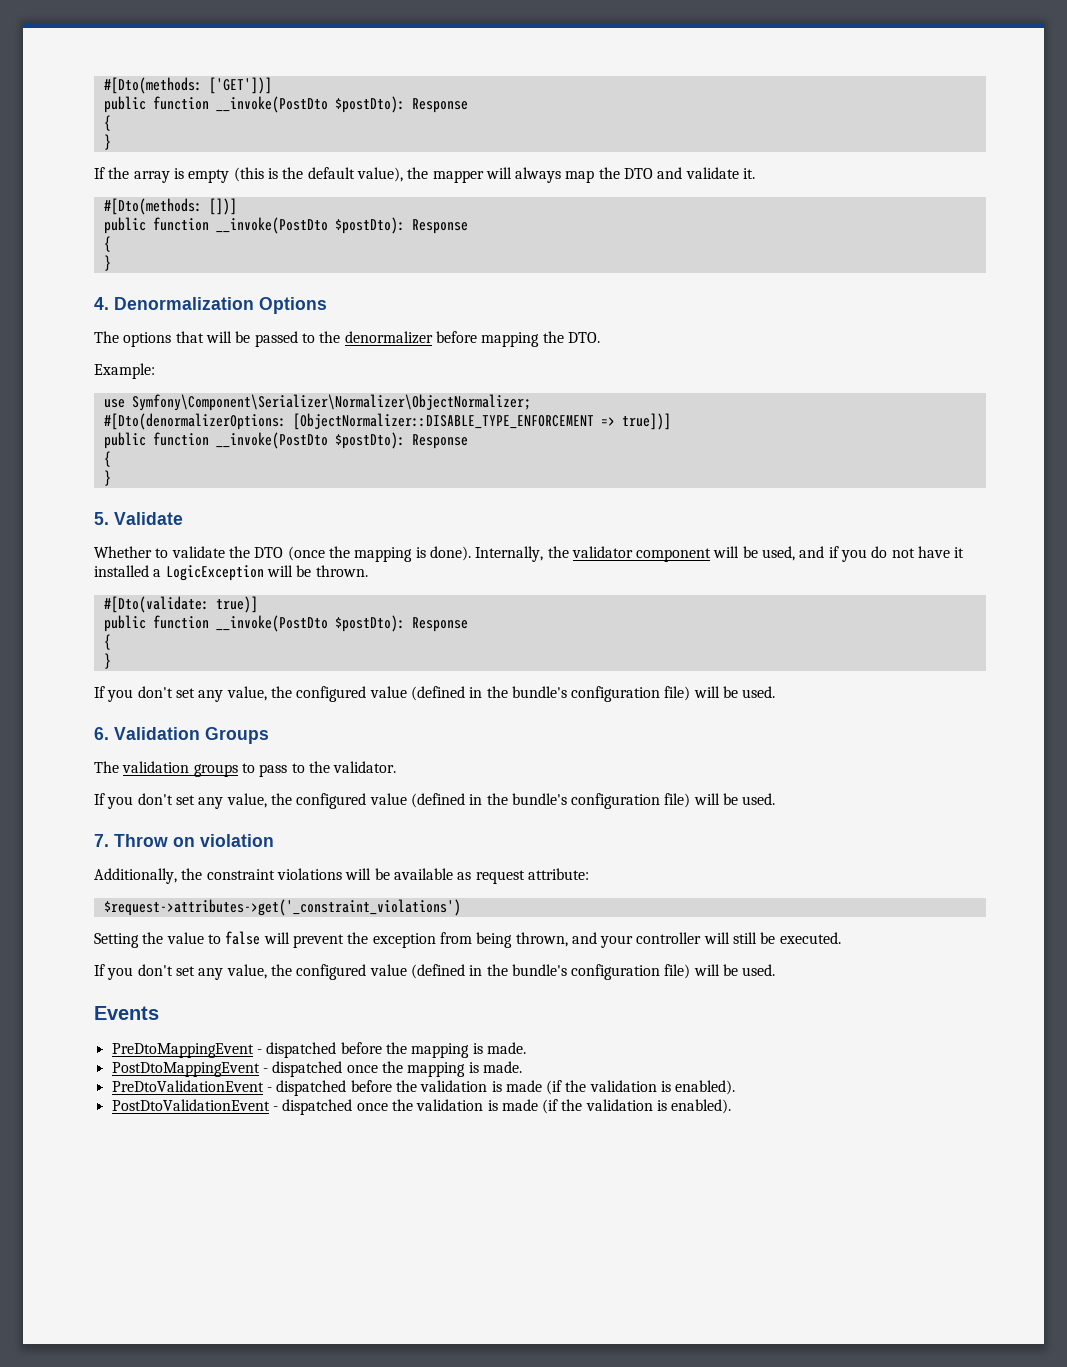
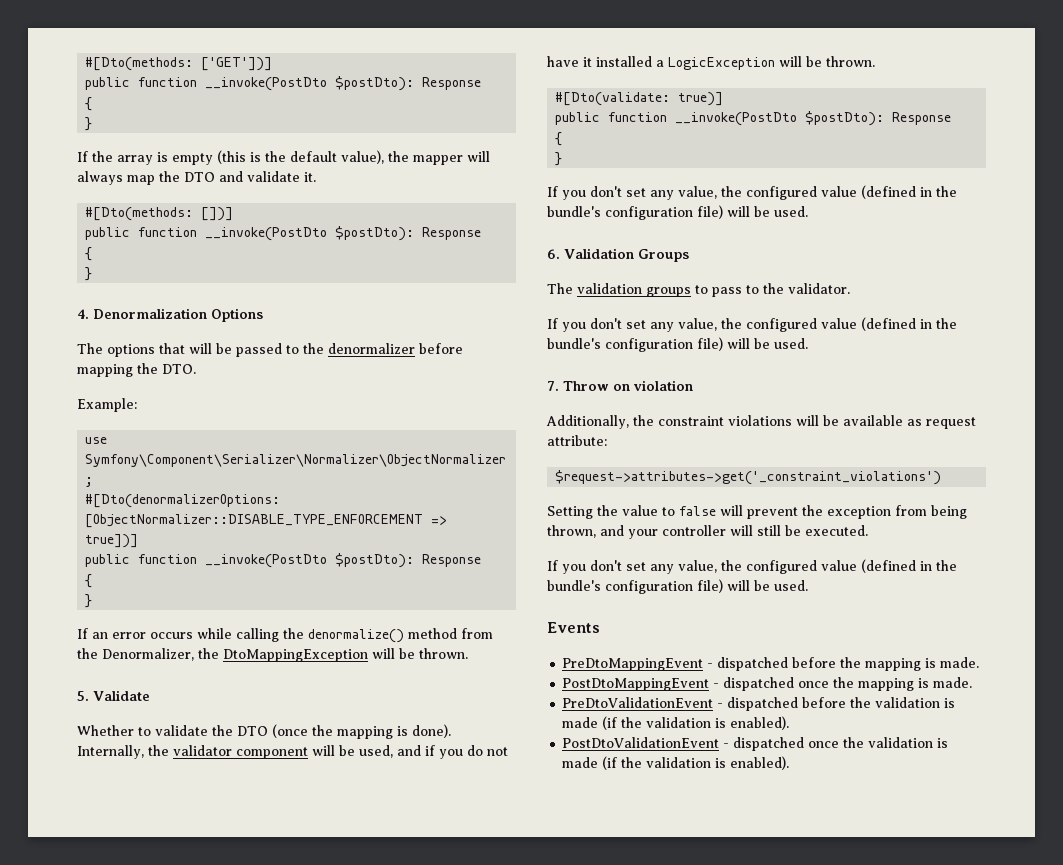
+ If an error occurs while calling the denormalize() method from the Denormalizer, the DtoMappingException will be thrown.

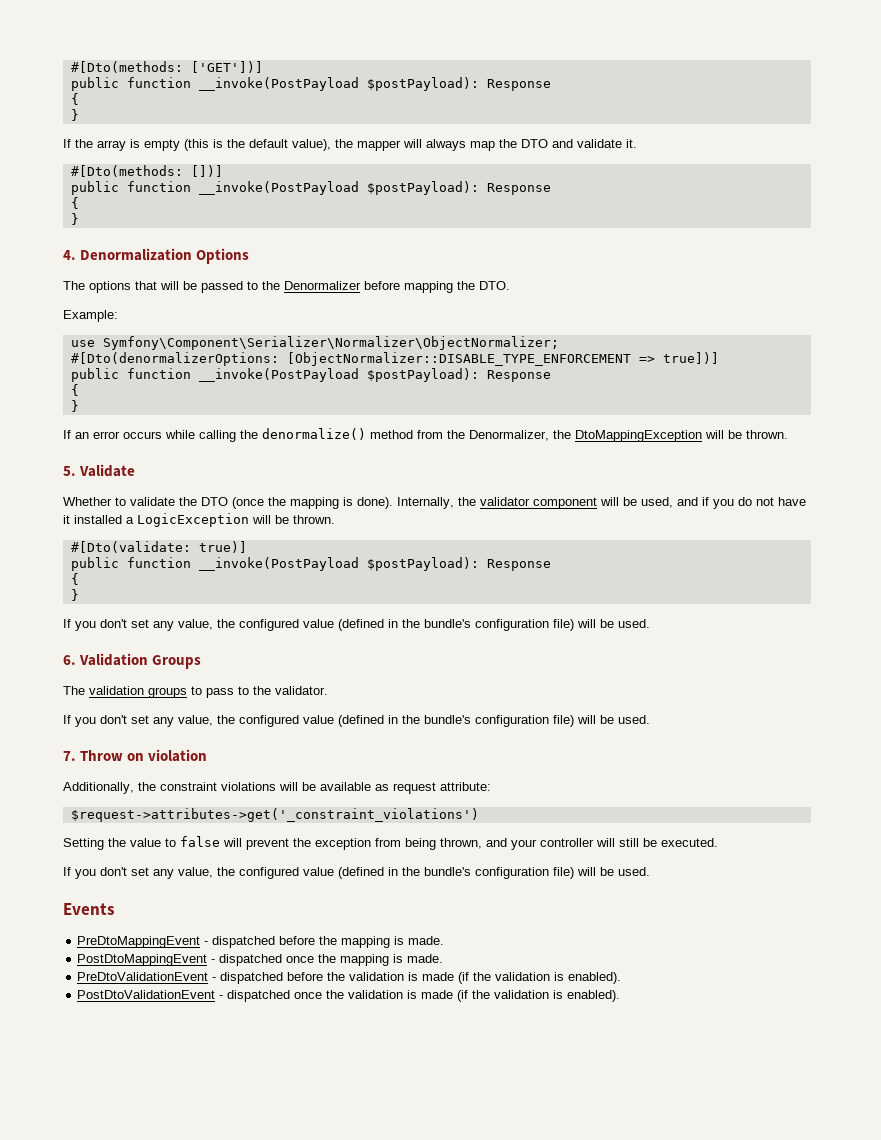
  #[Dto(methods: ['GET'])]
- public function __invoke(PostDto $postDto): Response
+ public function __invoke(PostPayload $postPayload): Response
  #[Dto(methods: [])]
- public function __invoke(PostDto $postDto): Response
+ public function __invoke(PostPayload $postPayload): Response
- The options that will be passed to the denormalizer before mapping the DTO.
+ The options that will be passed to the Denormalizer before mapping the DTO.
  #[Dto(denormalizerOptions: [ObjectNormalizer::DISABLE_TYPE_ENFORCEMENT => true])]
- public function __invoke(PostDto $postDto): Response
+ public function __invoke(PostPayload $postPayload): Response
  #[Dto(validate: true)]
- public function __invoke(PostDto $postDto): Response
+ public function __invoke(PostPayload $postPayload): Response

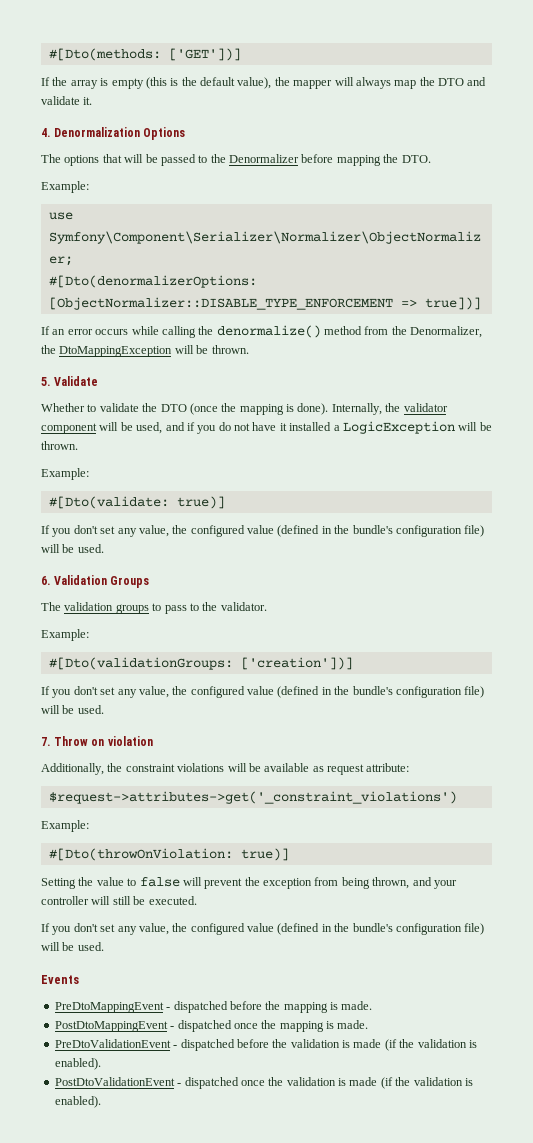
  #[Dto(methods: ['GET'])]
- public function __invoke(PostPayload $postPayload): Response
- {
- }
- #[Dto(methods: [])]
- public function __invoke(PostPayload $postPayload): Response
- {
- }
  #[Dto(denormalizerOptions: [ObjectNormalizer::DISABLE_TYPE_ENFORCEMENT => true])]
- public function __invoke(PostPayload $postPayload): Response
- {
- }
  Internally, the validator component will be used, and if you do not have it installed a LogicException will be thrown.
+ Example:
  #[Dto(validate: true)]
- public function __invoke(PostPayload $postPayload): Response
- {
- }
  The validation groups to pass to the validator.
+ Example:
+ #[Dto(validationGroups: ['creation'])]
  $request->attributes->get('_constraint_violations')
+ Example:
+ #[Dto(throwOnViolation: true)]

